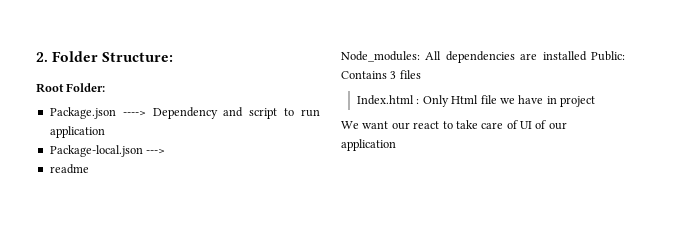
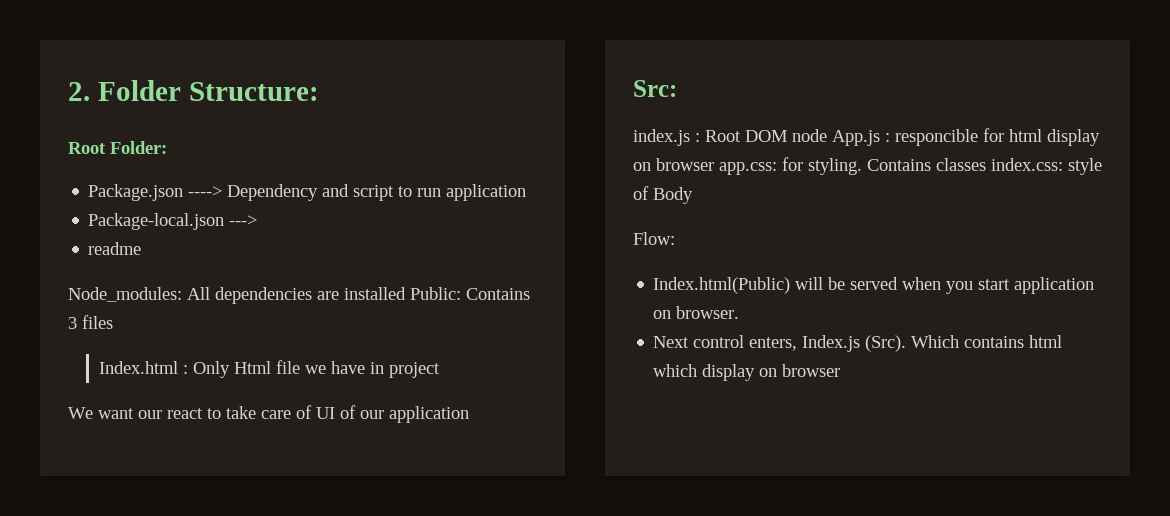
+ Src:
+ index.js : Root DOM node App.js : responcible for html display on browser app.css: for styling. Contains classes index.css: style of Body
+ Flow:
+ Index.html(Public) will be served when you start application on browser.
+ Next control enters, Index.js (Src). Which contains html which display on browser

